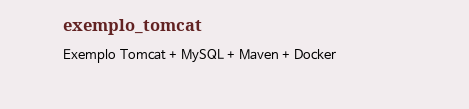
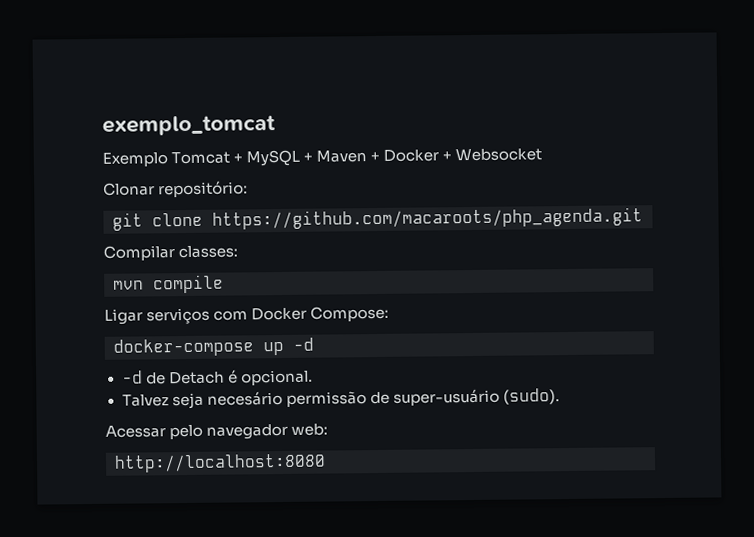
- Exemplo Tomcat + MySQL + Maven + Docker
+ Exemplo Tomcat + MySQL + Maven + Docker + Websocket
+ Clonar repositório:
+ git clone https://github.com/macaroots/php_agenda.git
+ Compilar classes:
+ mvn compile
+ Ligar serviços com Docker Compose:
+ docker-compose up -d
+ -d de Detach é opcional.
+ Talvez seja necesário permissão de super-usuário (sudo).
+ Acessar pelo navegador web:
+ http://localhost:8080

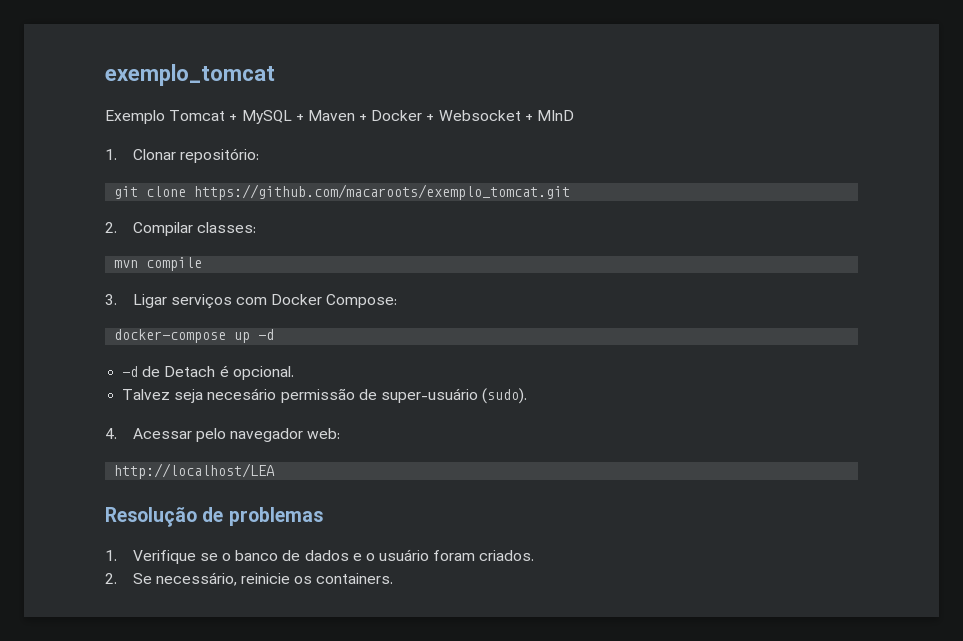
- Exemplo Tomcat + MySQL + Maven + Docker + Websocket
- Clonar repositório:
+ Exemplo Tomcat + MySQL + Maven + Docker + Websocket + MInD
+ 1. Clonar repositório:
- git clone https://github.com/macaroots/php_agenda.git
- Compilar classes:
+ git clone https://github.com/macaroots/exemplo_tomcat.git
+ 2. Compilar classes:
- Ligar serviços com Docker Compose:
+ 3. Ligar serviços com Docker Compose:
- Acessar pelo navegador web:
+ 4. Acessar pelo navegador web:
- http://localhost:8080
+ http://localhost/LEA
+ Resolução de problemas
+ 1. Verifique se o banco de dados e o usuário foram criados.
+ 2. Se necessário, reinicie os containers.

